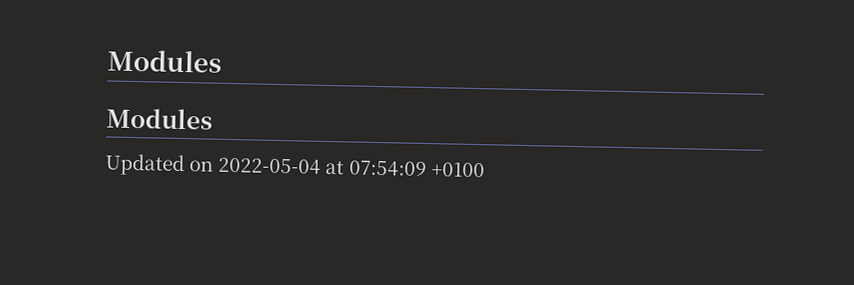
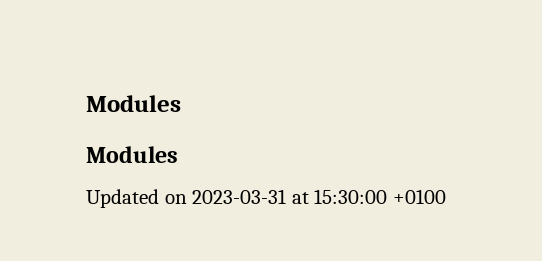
- Updated on 2022-05-04 at 07:54:09 +0100
+ Updated on 2023-03-31 at 15:30:00 +0100

